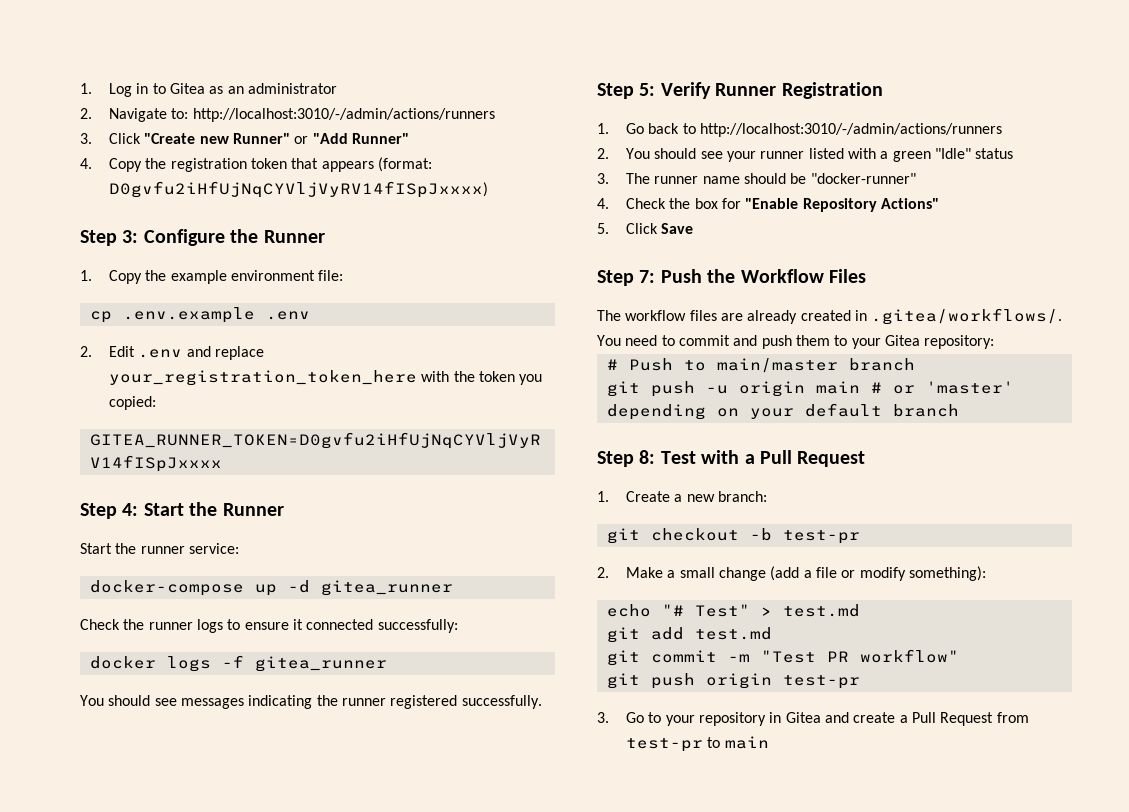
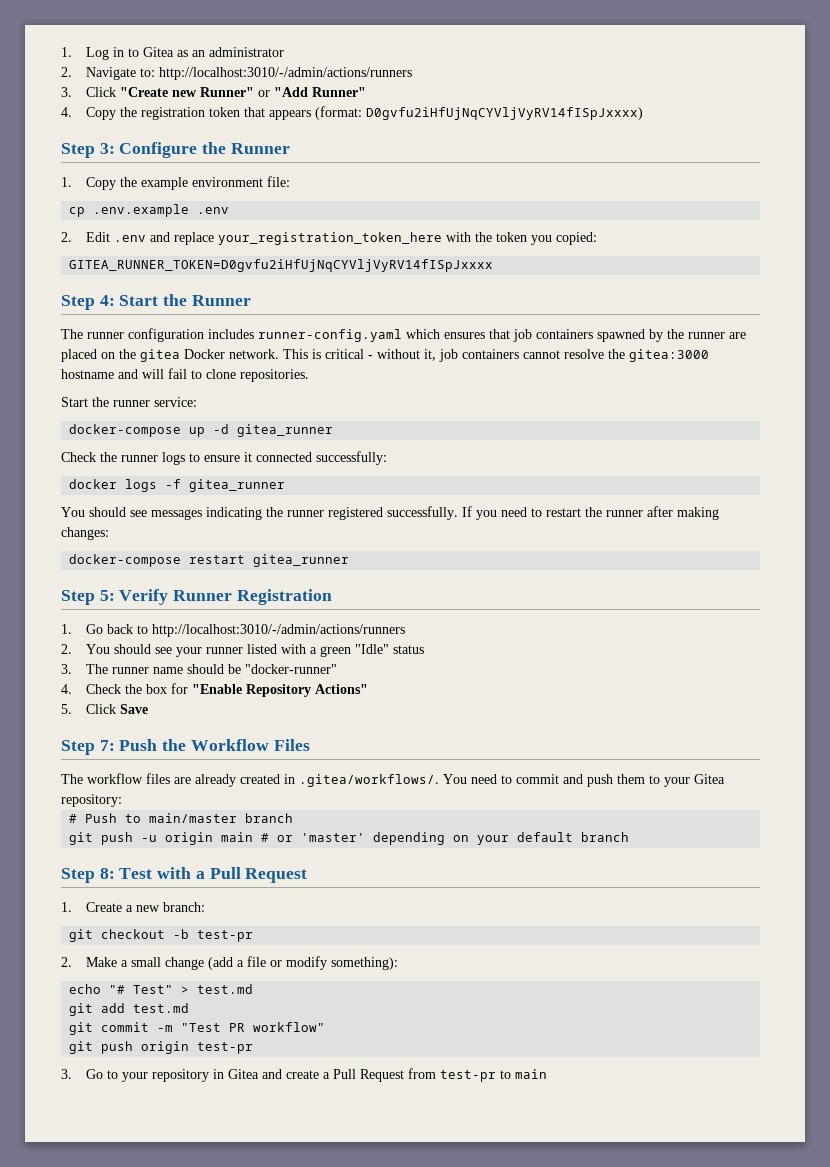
+ The runner configuration includes runner-config.yaml which ensures that job containers spawned by the runner are placed on the gitea Docker network. This is critical - without it, job containers cannot resolve the gitea:3000 hostname and will fail to clone repositories.
+ If you need to restart the runner after making changes:
+ docker-compose restart gitea_runner

